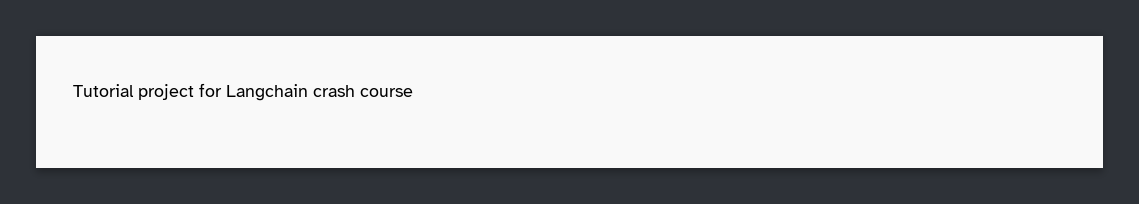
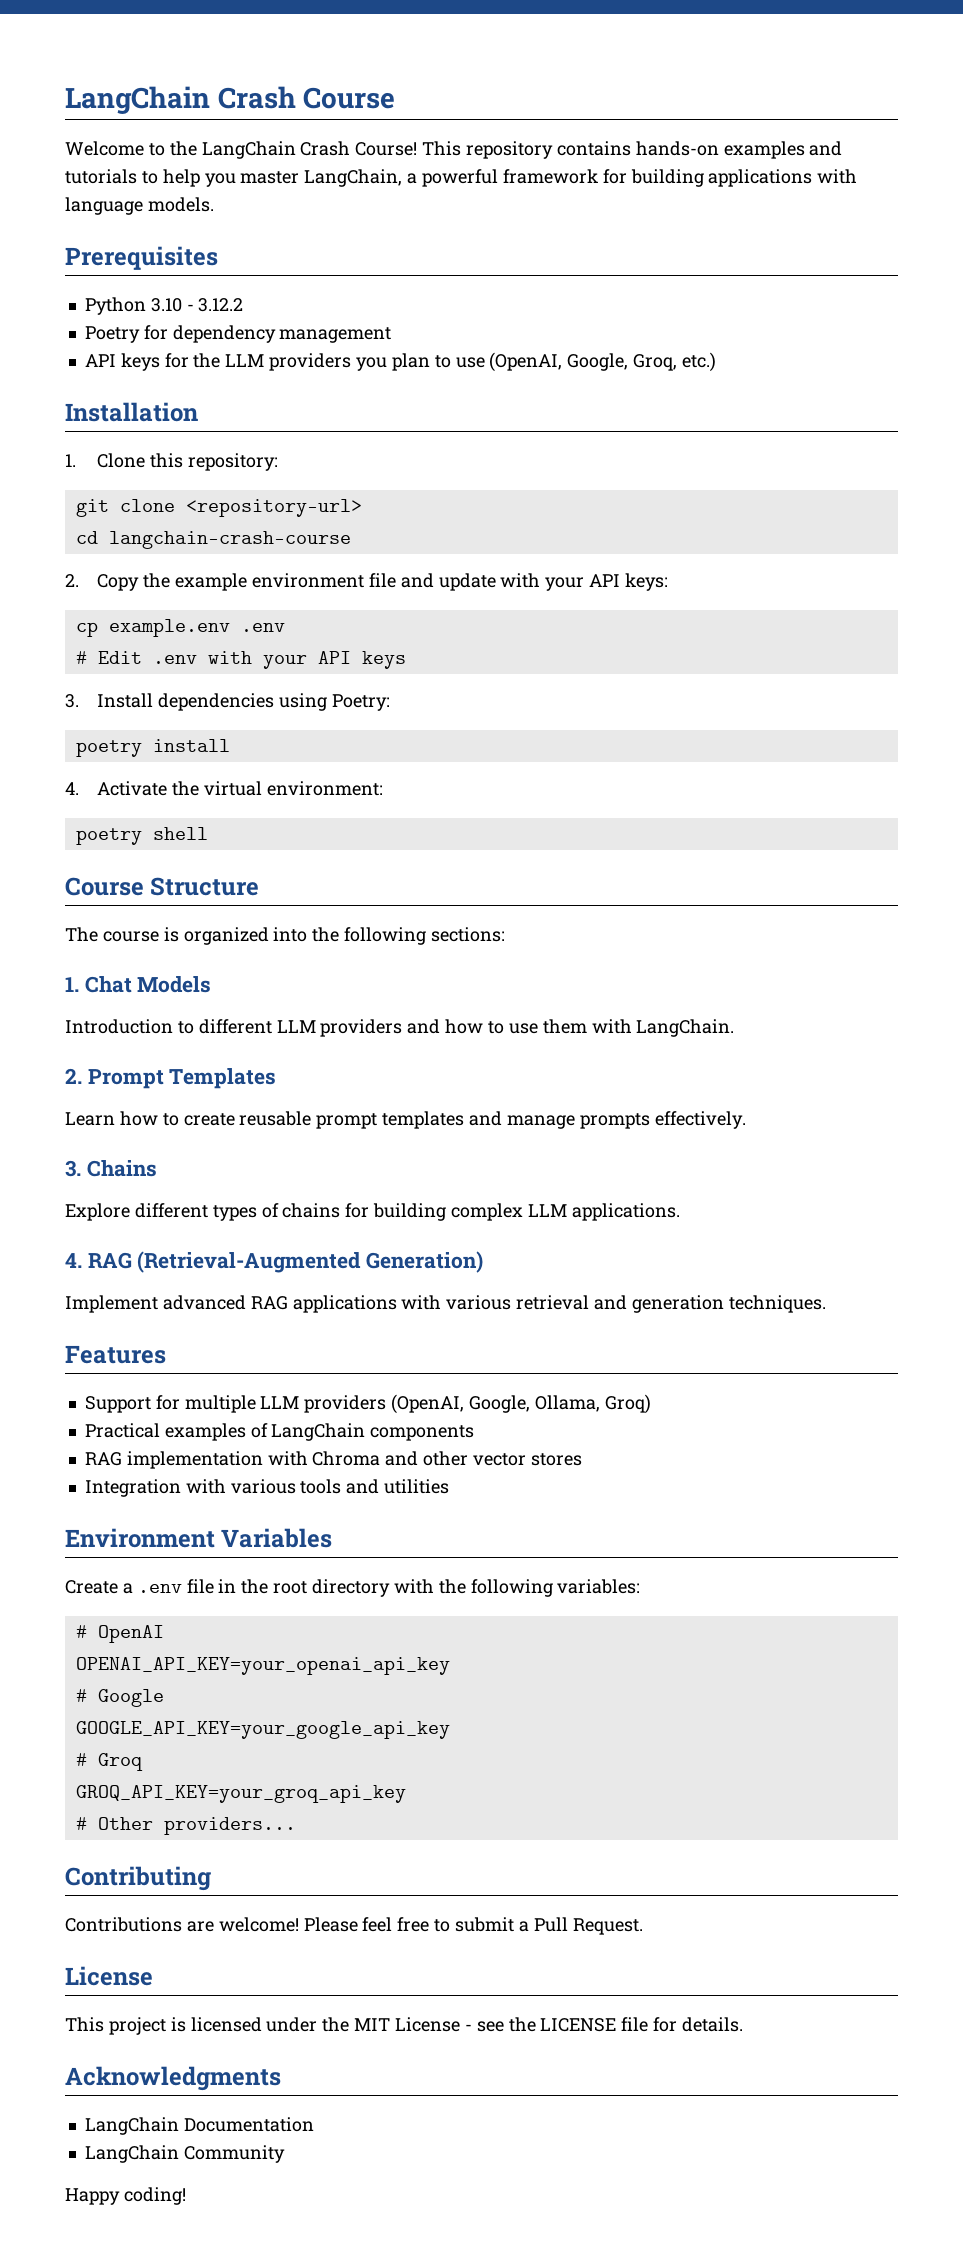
- Tutorial project for Langchain crash course
+ LangChain Crash Course
+ Welcome to the LangChain Crash Course! This repository contains hands-on examples and tutorials to help you master LangChain, a powerful framework for building applications with language models.
+ Prerequisites
+ Python 3.10 - 3.12.2
+ Poetry for dependency management
+ API keys for the LLM providers you plan to use (OpenAI, Google, Groq, etc.)
+ Installation
+ 1. Clone this repository:
+ git clone <repository-url>
+ cd langchain-crash-course
+ 2. Copy the example environment file and update with your API keys:
+ cp example.env .env
+ # Edit .env with your API keys
+ 3. Install dependencies using Poetry:
+ poetry install
+ 4. Activate the virtual environment:
+ poetry shell
+ Course Structure
+ The course is organized into the following sections:
+ 1. Chat Models
+ Introduction to different LLM providers and how to use them with LangChain.
+ 2. Prompt Templates
+ Learn how to create reusable prompt templates and manage prompts effectively.
+ 3. Chains
+ Explore different types of chains for building complex LLM applications.
+ 4. RAG (Retrieval-Augmented Generation)
+ Implement advanced RAG applications with various retrieval and generation techniques.
+ Features
+ Support for multiple LLM providers (OpenAI, Google, Ollama, Groq)
+ Practical examples of LangChain components
+ RAG implementation with Chroma and other vector stores
+ Integration with various tools and utilities
+ Environment Variables
+ Create a .env file in the root directory with the following variables:
+ # OpenAI
+ OPENAI_API_KEY=your_openai_api_key
+ # Google
+ GOOGLE_API_KEY=your_google_api_key
+ # Groq
+ GROQ_API_KEY=your_groq_api_key
+ # Other providers...
+ Contributing
+ Contributions are welcome! Please feel free to submit a Pull Request.
+ License
+ This project is licensed under the MIT License - see the LICENSE file for details.
+ Acknowledgments
+ LangChain Documentation
+ LangChain Community
+ Happy coding!

